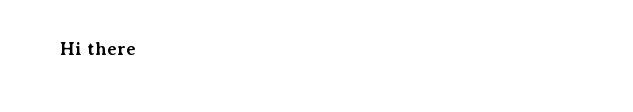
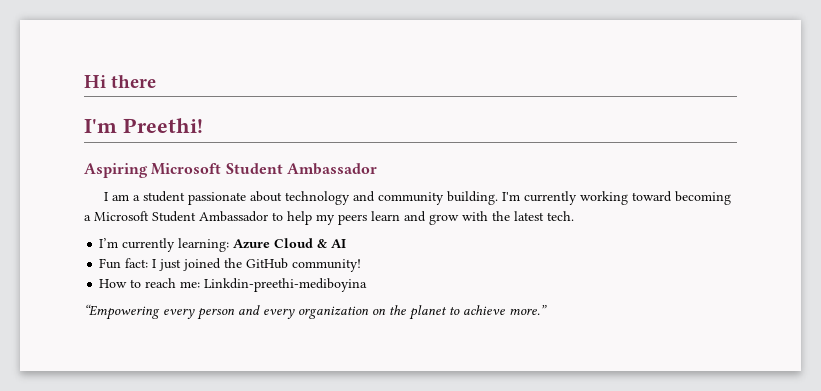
+ I'm Preethi!
+ Aspiring Microsoft Student Ambassador
+ I am a student passionate about technology and community building. I'm currently working toward becoming a Microsoft Student Ambassador to help my peers learn and grow with the latest tech.
+ I’m currently learning: Azure Cloud & AI
+ Fun fact: I just joined the GitHub community!
+ How to reach me: Linkdin-preethi-mediboyina
+ “Empowering every person and every organization on the planet to achieve more.”

